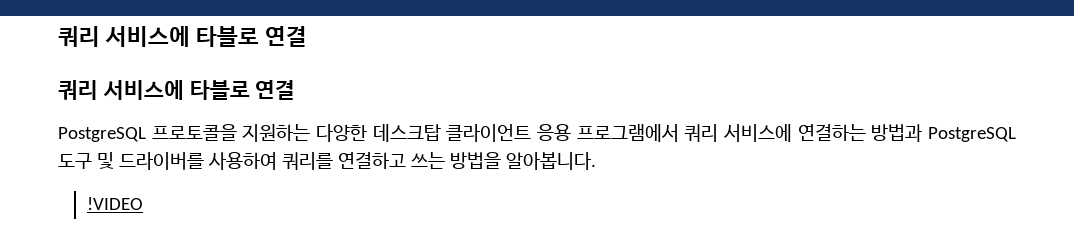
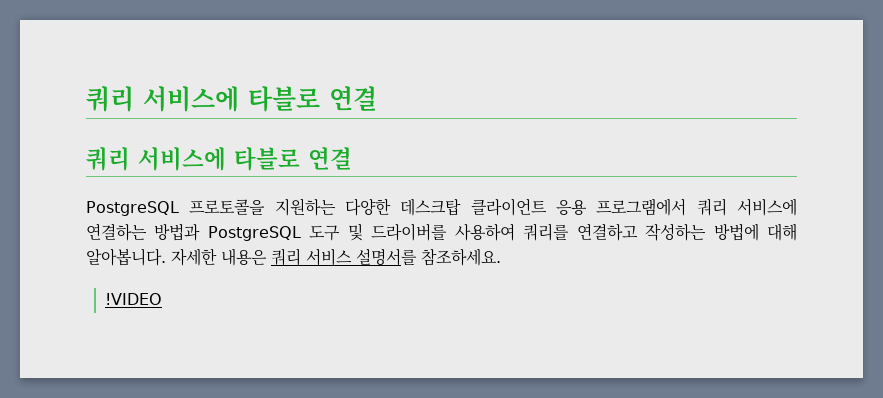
- PostgreSQL 프로토콜을 지원하는 다양한 데스크탑 클라이언트 응용 프로그램에서 쿼리 서비스에 연결하는 방법과 PostgreSQL 도구 및 드라이버를 사용하여 쿼리를 연결하고 쓰는 방법을 알아봅니다.
+ PostgreSQL 프로토콜을 지원하는 다양한 데스크탑 클라이언트 응용 프로그램에서 쿼리 서비스에 연결하는 방법과 PostgreSQL 도구 및 드라이버를 사용하여 쿼리를 연결하고 작성하는 방법에 대해 알아봅니다. 자세한 내용은 쿼리 서비스 설명서를 참조하세요.

